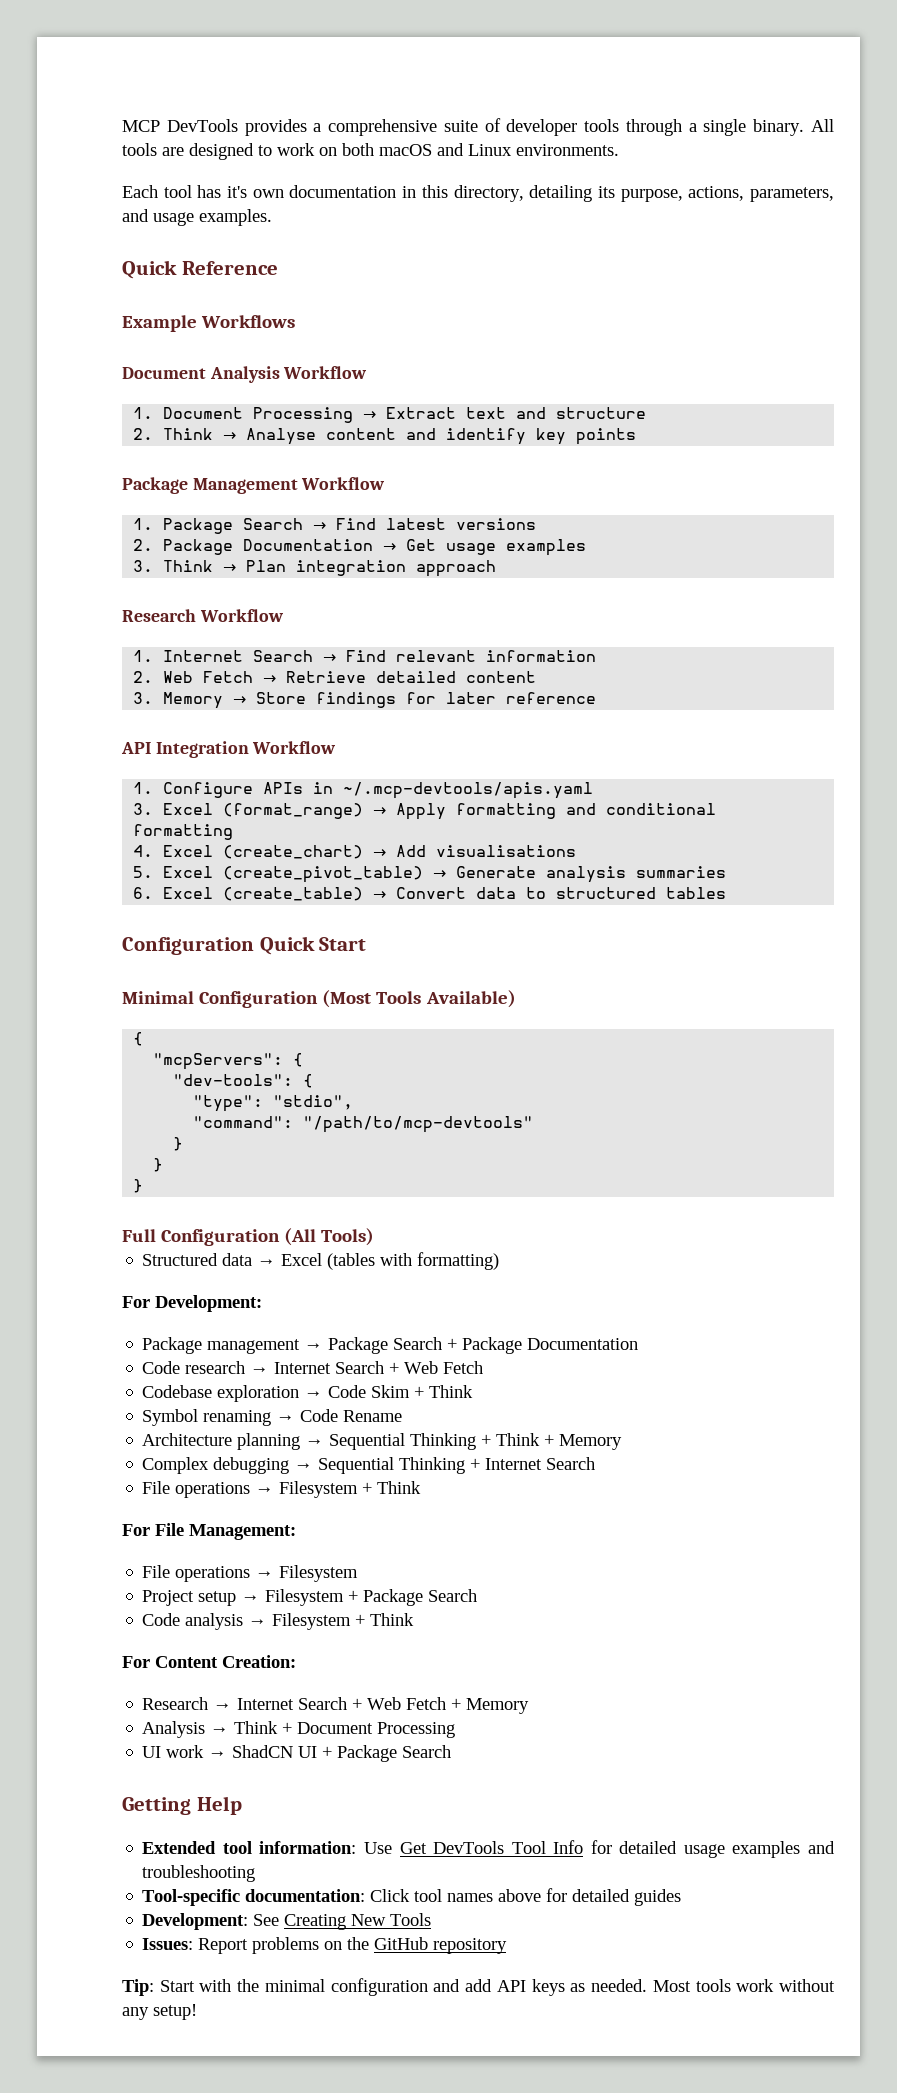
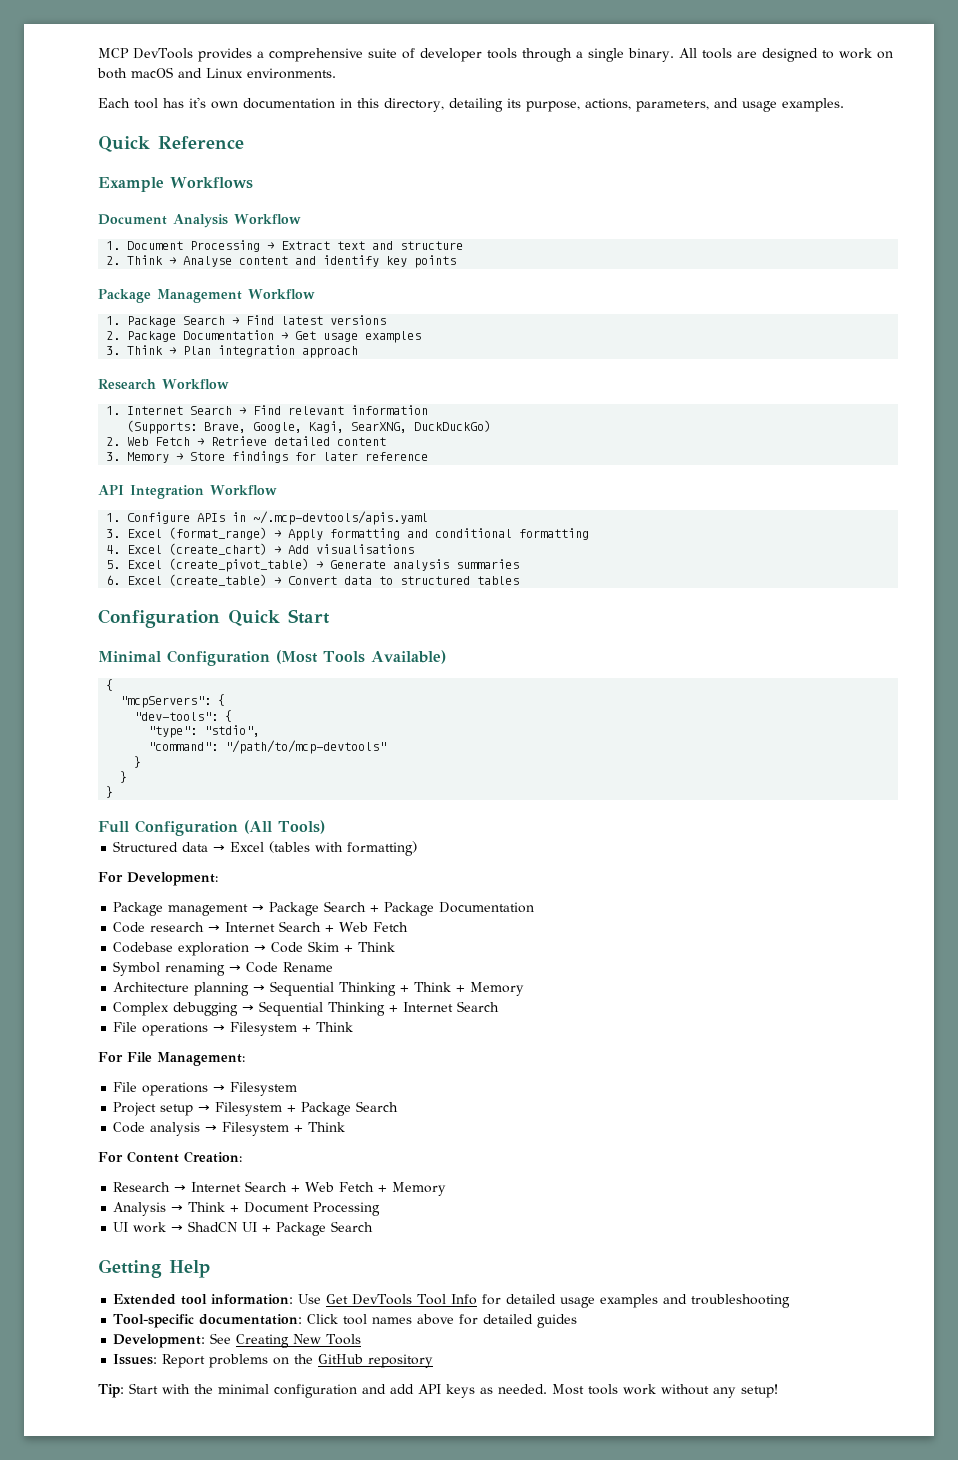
+ (Supports: Brave, Google, Kagi, SearXNG, DuckDuckGo)

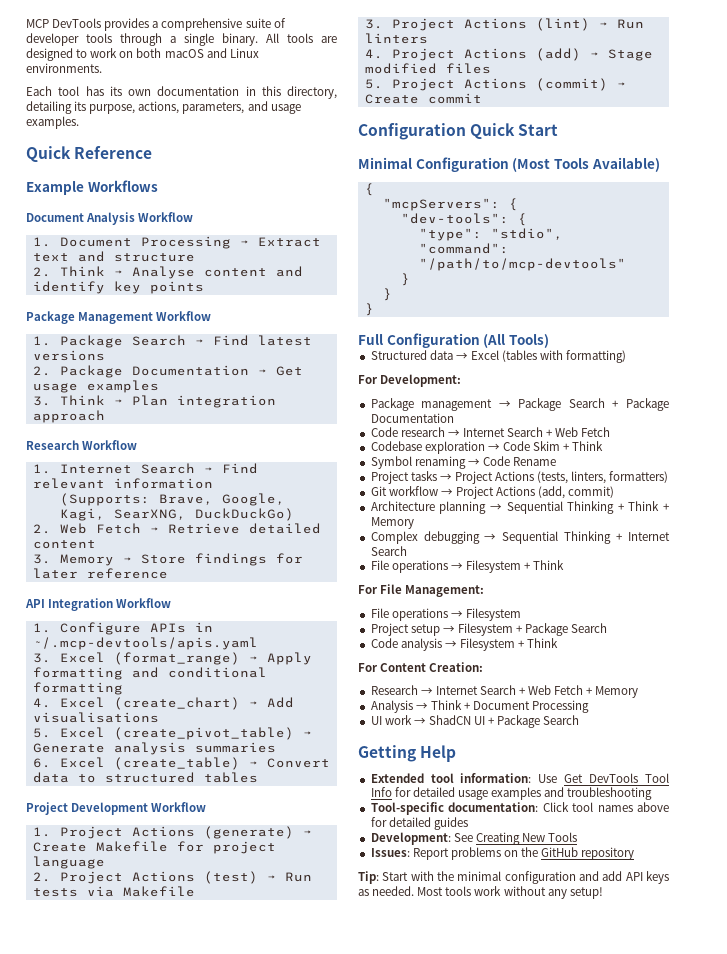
- Each tool has it's own documentation in this directory, detailing its purpose, actions, parameters, and usage examples.
+ Each tool has its own documentation in this directory, detailing its purpose, actions, parameters, and usage examples.
+ Project Development Workflow
+ 1. Project Actions (generate) → Create Makefile for project language
+ 2. Project Actions (test) → Run tests via Makefile
+ 3. Project Actions (lint) → Run linters
+ 4. Project Actions (add) → Stage modified files
+ 5. Project Actions (commit) → Create commit
+ Project tasks → Project Actions (tests, linters, formatters)
+ Git workflow → Project Actions (add, commit)

